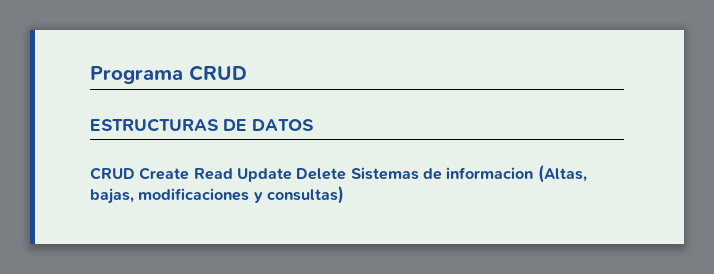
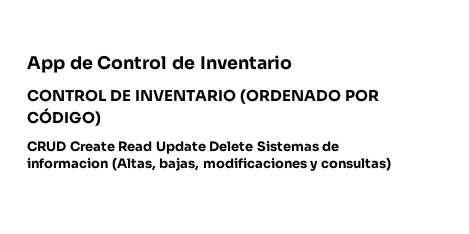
- Programa CRUD
- ESTRUCTURAS DE DATOS
+ App de Control de Inventario
+ CONTROL DE INVENTARIO (ORDENADO POR CÓDIGO)

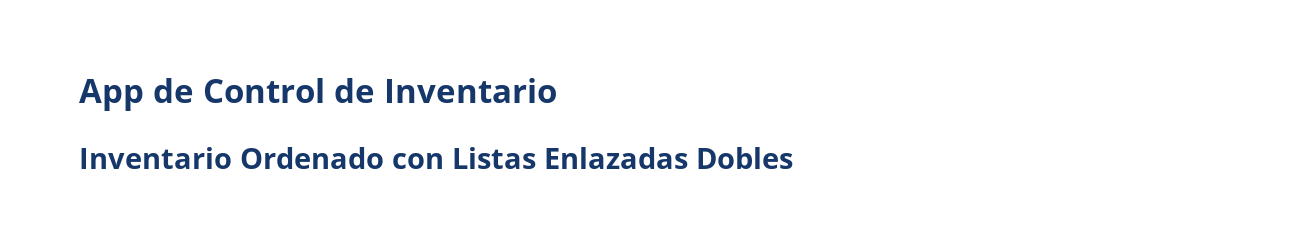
- CONTROL DE INVENTARIO (ORDENADO POR CÓDIGO)
- CRUD Create Read Update Delete Sistemas de informacion (Altas, bajas, modificaciones y consultas)
+ Inventario Ordenado con Listas Enlazadas Dobles

